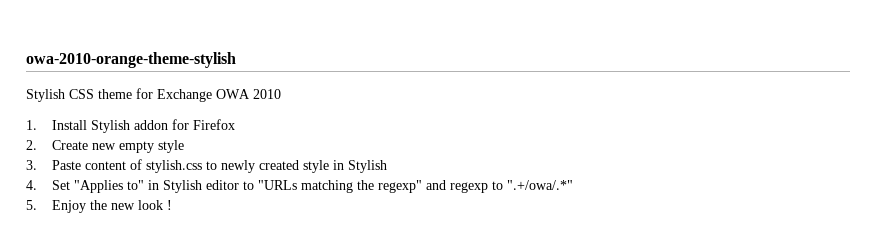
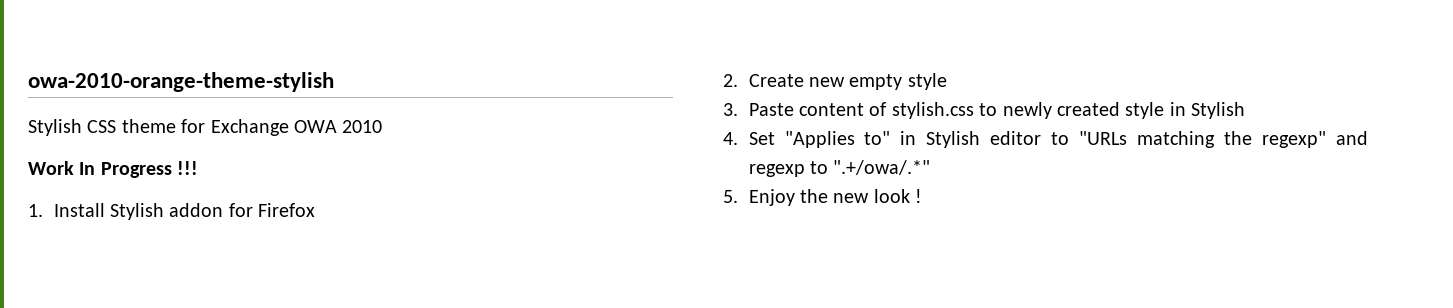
+ Work In Progress !!!

